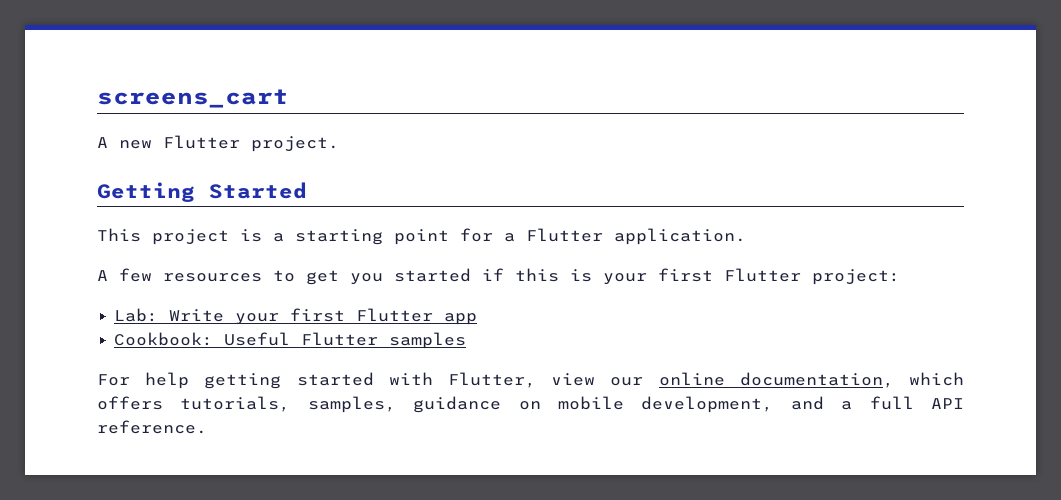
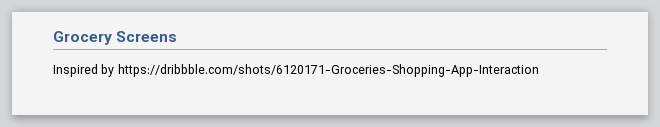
- screens_cart
- A new Flutter project.
- Getting Started
- This project is a starting point for a Flutter application.
- A few resources to get you started if this is your first Flutter project:
- Lab: Write your first Flutter app
- Cookbook: Useful Flutter samples
- For help getting started with Flutter, view our online documentation, which offers tutorials, samples, guidance on mobile development, and a full API reference.
+ Grocery Screens
+ Inspired by https://dribbble.com/shots/6120171-Groceries-Shopping-App-Interaction

